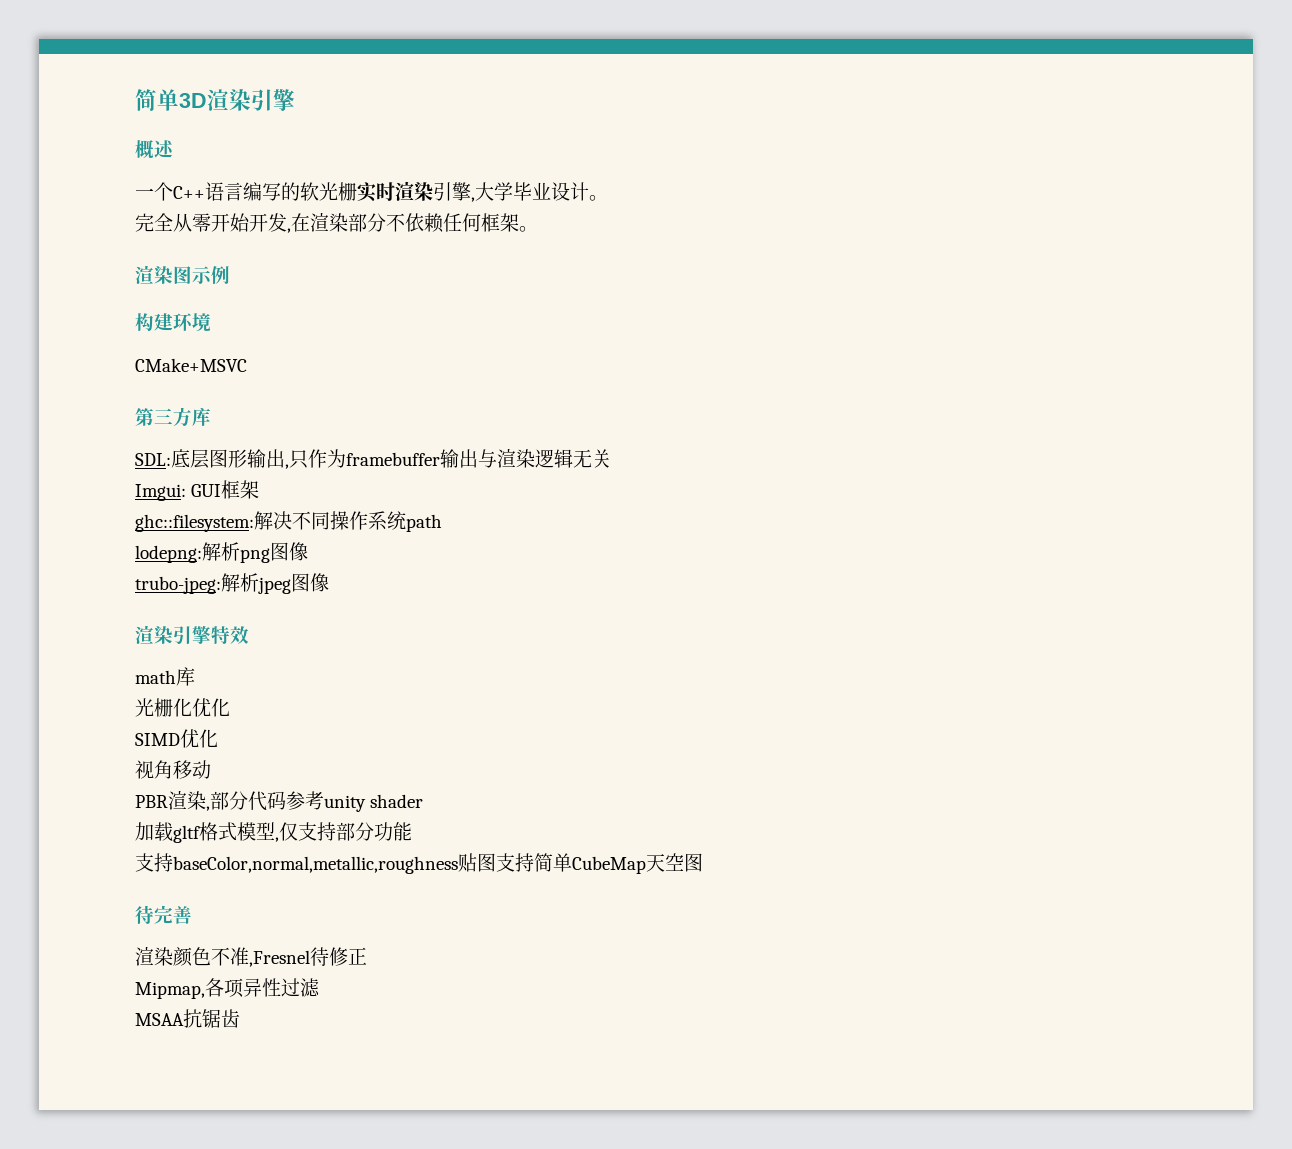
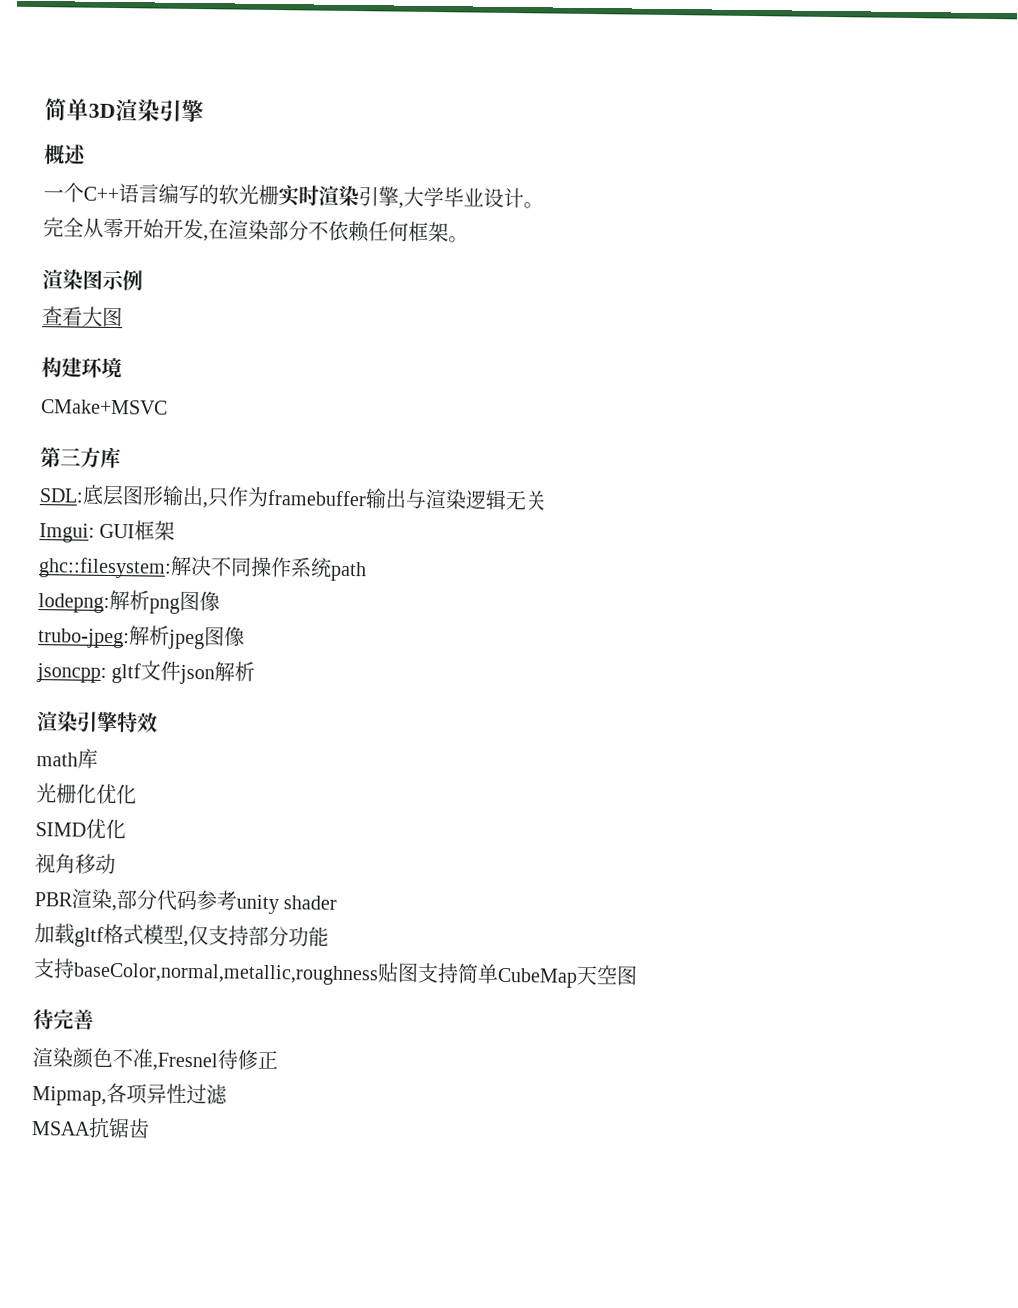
+ 查看大图
+ jsoncpp: gltf文件json解析

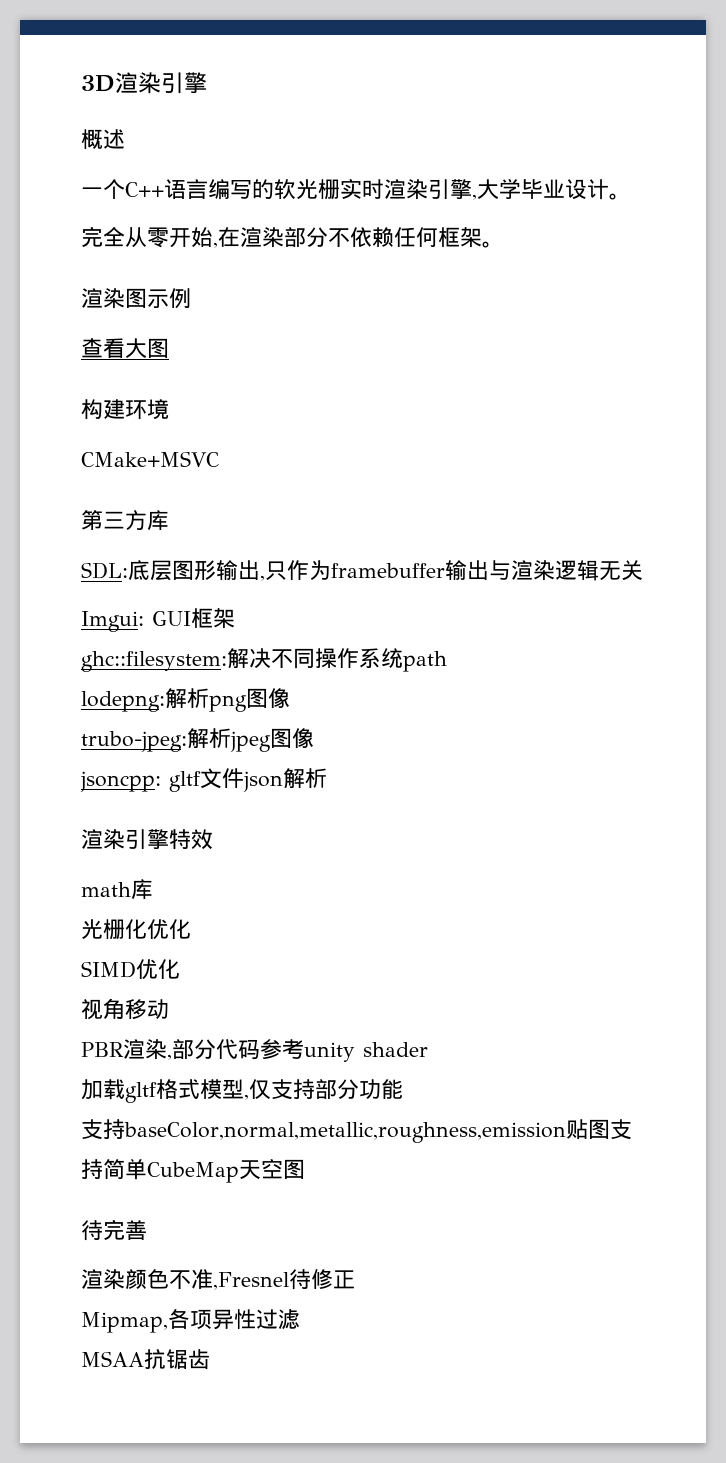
- 简单3D渲染引擎
+ 3D渲染引擎
- 完全从零开始开发,在渲染部分不依赖任何框架。
+ 完全从零开始,在渲染部分不依赖任何框架。
- 支持baseColor,normal,metallic,roughness贴图支持简单CubeMap天空图
+ 支持baseColor,normal,metallic,roughness,emission贴图支持简单CubeMap天空图

